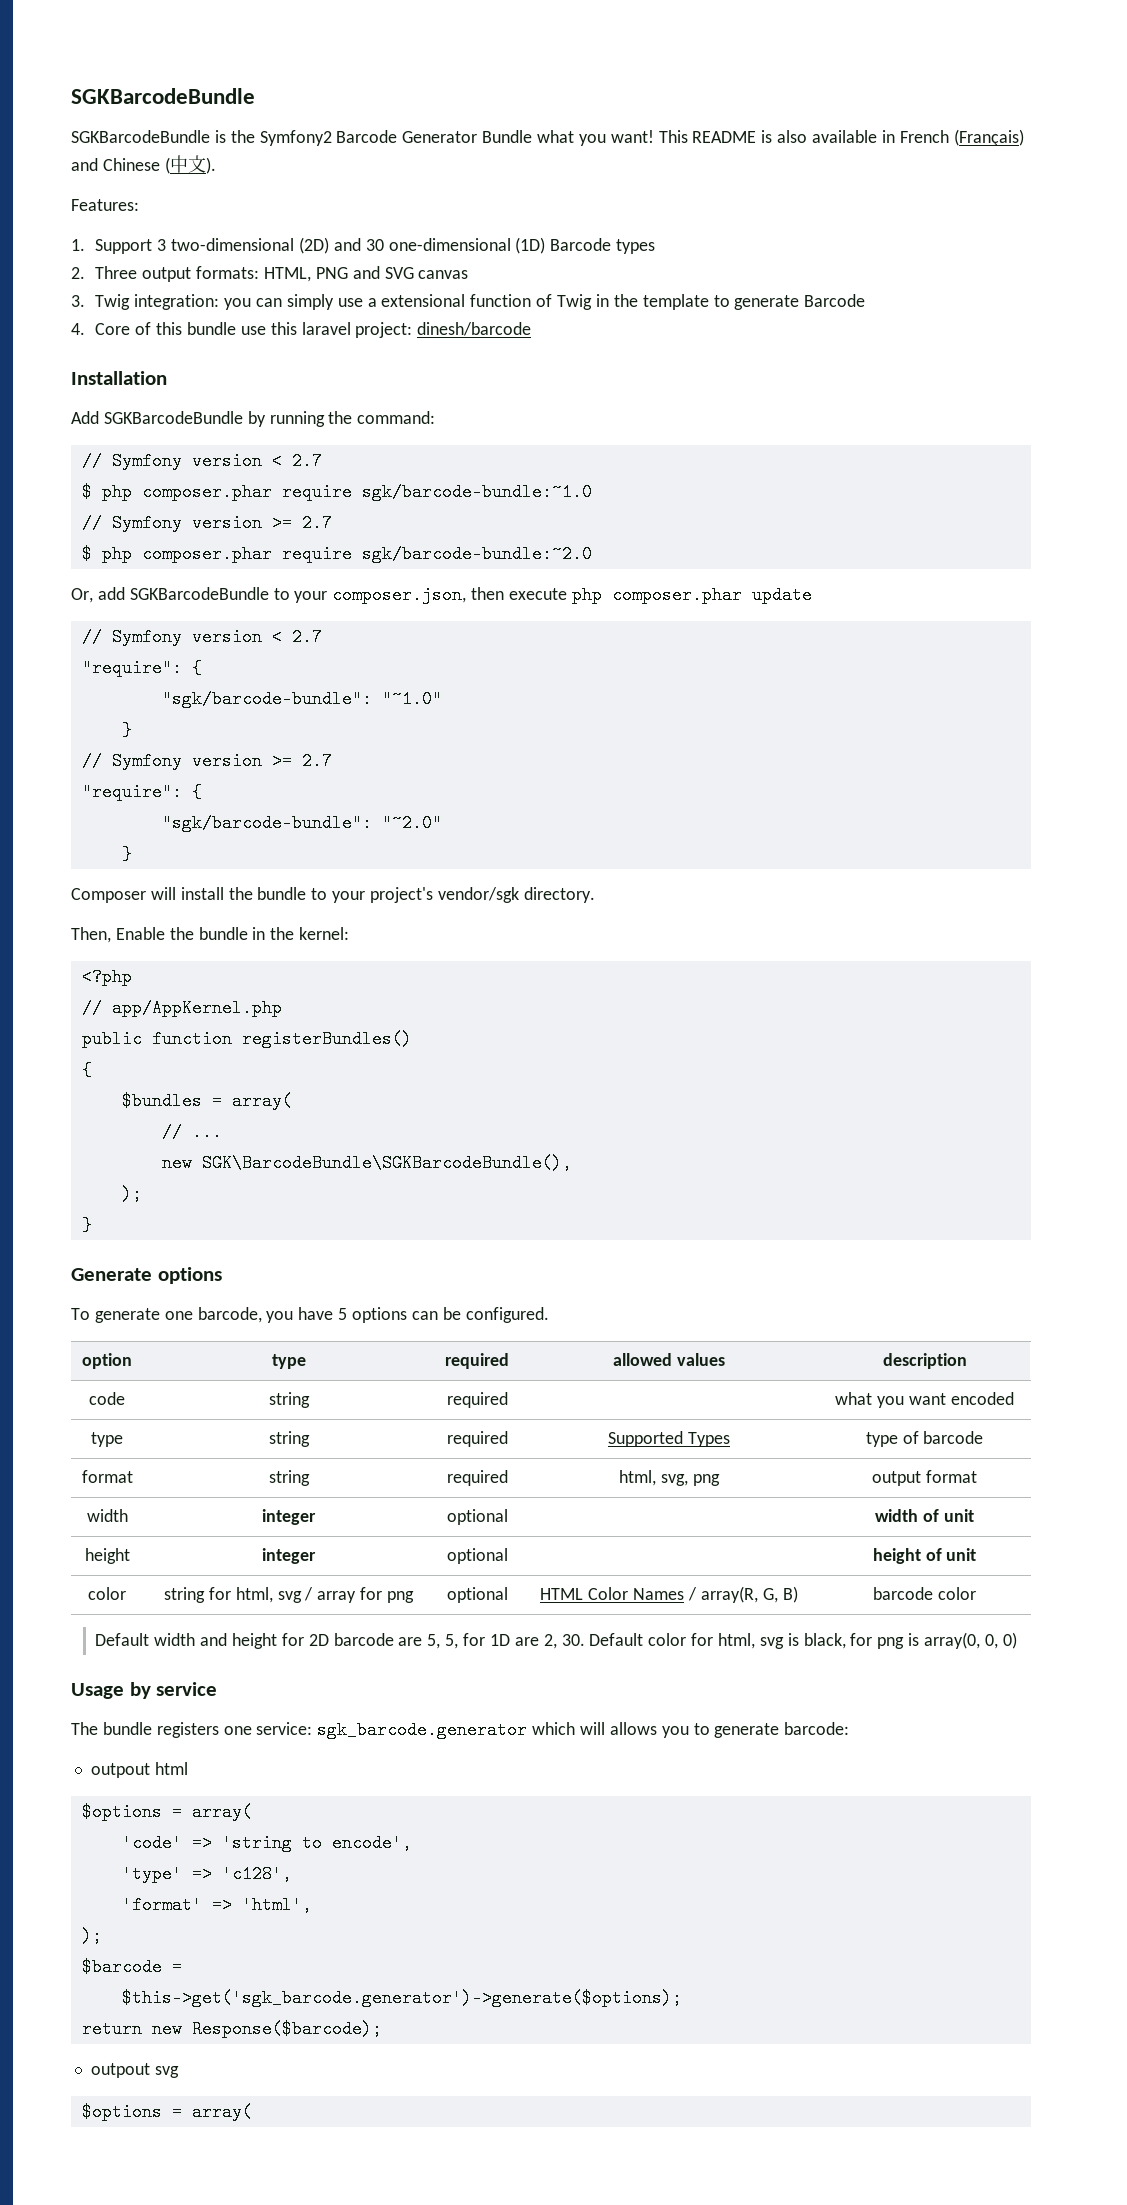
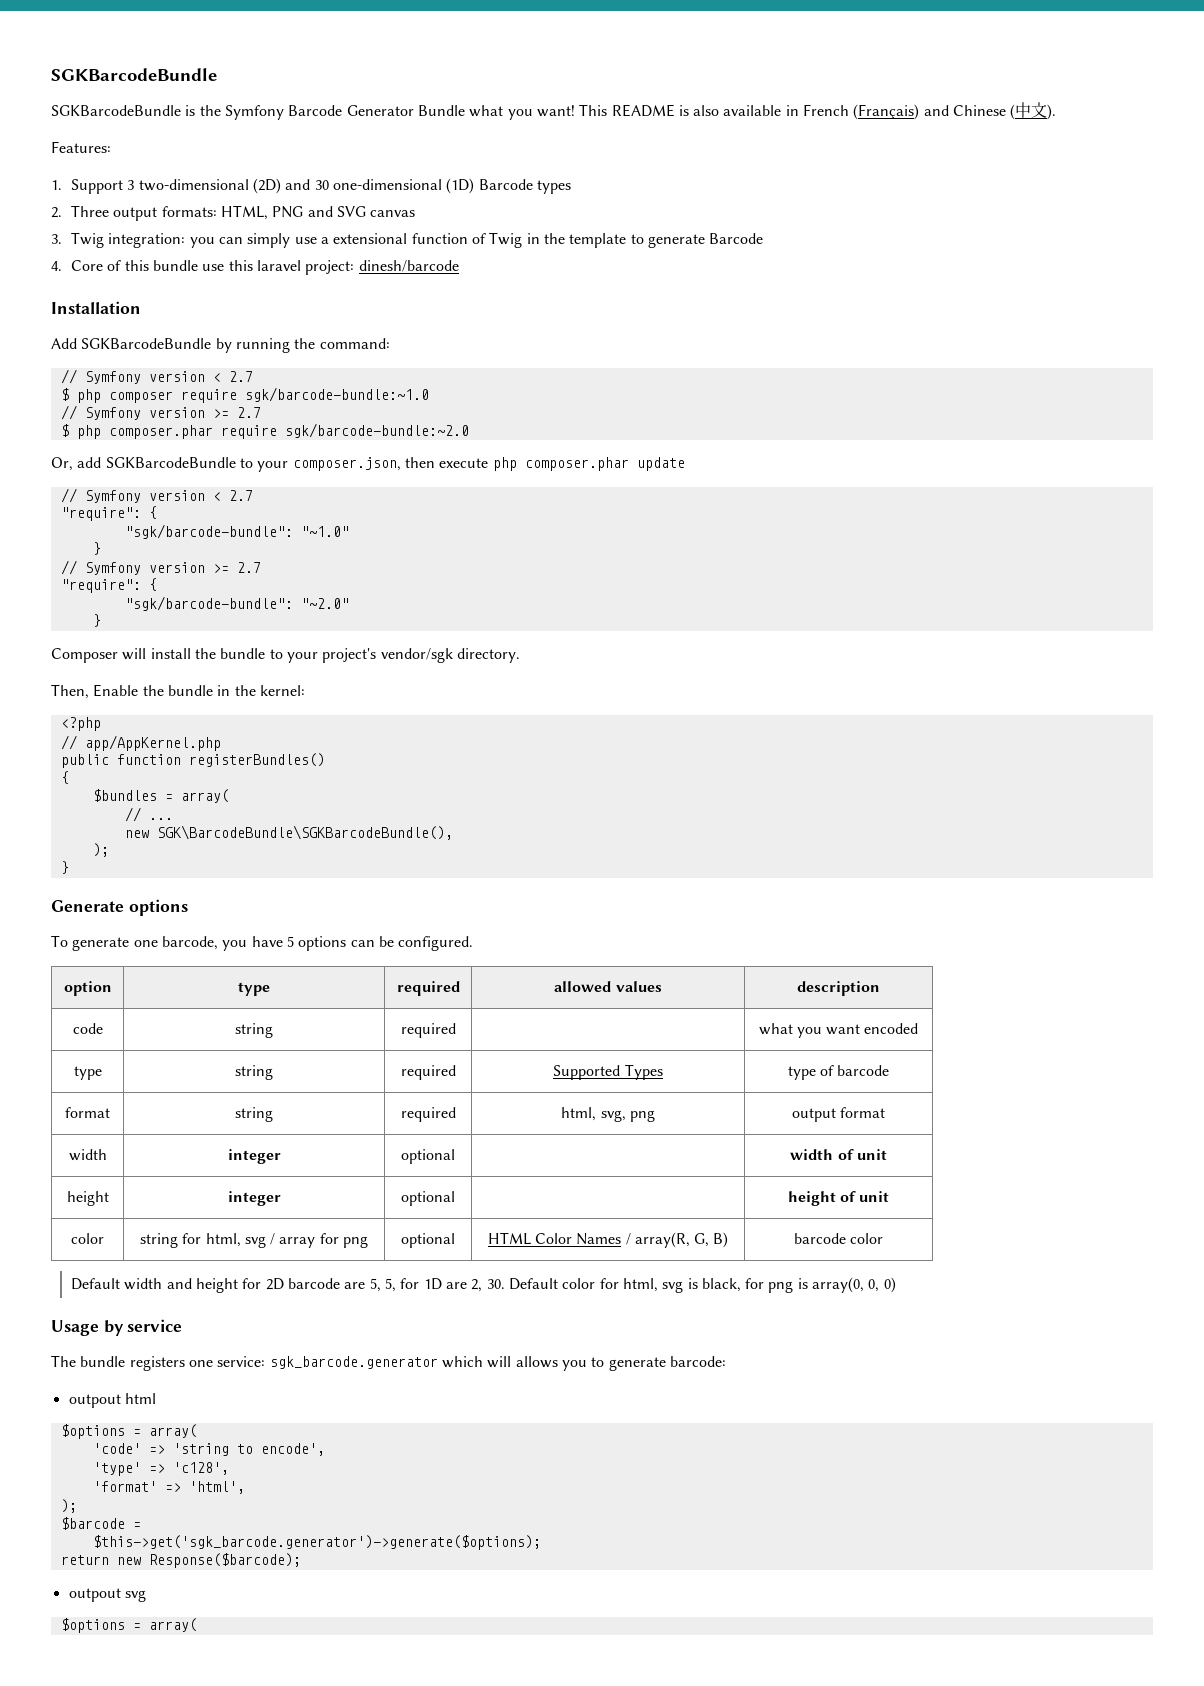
- SGKBarcodeBundle is the Symfony2 Barcode Generator Bundle what you want!
+ SGKBarcodeBundle is the Symfony Barcode Generator Bundle what you want!
- $ php composer.phar require sgk/barcode-bundle:~1.0
+ $ php composer require sgk/barcode-bundle:~1.0

